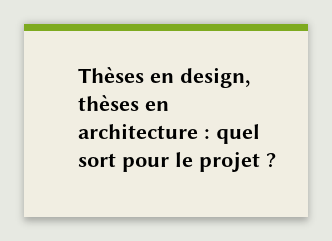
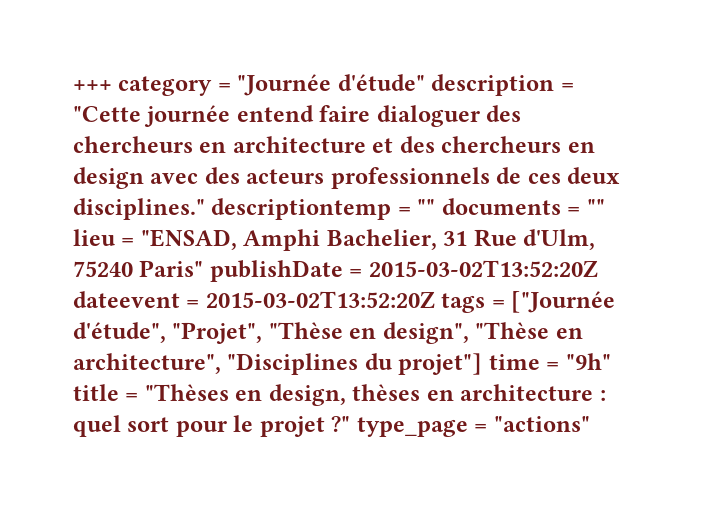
- Thèses en design, thèses en architecture : quel sort pour le projet ?
+ +++ category = "Journée d'étude" description = "Cette journée entend faire dialoguer des chercheurs en architecture et des chercheurs en design avec des acteurs professionnels de ces deux disciplines." descriptiontemp = "" documents = "" lieu = "ENSAD, Amphi Bachelier, 31 Rue d'Ulm, 75240 Paris" publishDate = 2015-03-02T13:52:20Z dateevent = 2015-03-02T13:52:20Z tags = ["Journée d'étude", "Projet", "Thèse en design", "Thèse en architecture", "Disciplines du projet"] time = "9h" title = "Thèses en design, thèses en architecture : quel sort pour le projet ?" type_page = "actions"

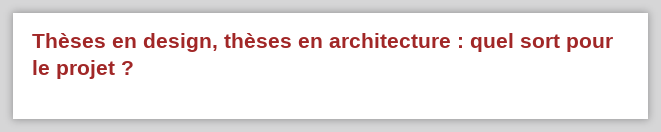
- +++ category = "Journée d'étude" description = "Cette journée entend faire dialoguer des chercheurs en architecture et des chercheurs en design avec des acteurs professionnels de ces deux disciplines." descriptiontemp = "" documents = "" lieu = "ENSAD, Amphi Bachelier, 31 Rue d'Ulm, 75240 Paris" publishDate = 2015-03-02T13:52:20Z dateevent = 2015-03-02T13:52:20Z tags = ["Journée d'étude", "Projet", "Thèse en design", "Thèse en architecture", "Disciplines du projet"] time = "9h" title = "Thèses en design, thèses en architecture : quel sort pour le projet ?" type_page = "actions"
+ Thèses en design, thèses en architecture : quel sort pour le projet ?

